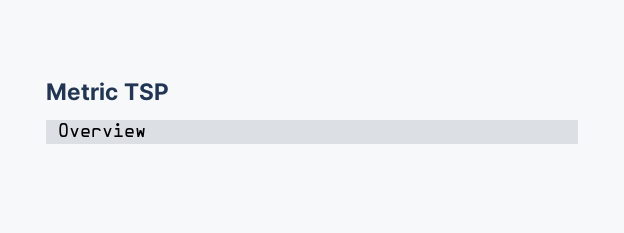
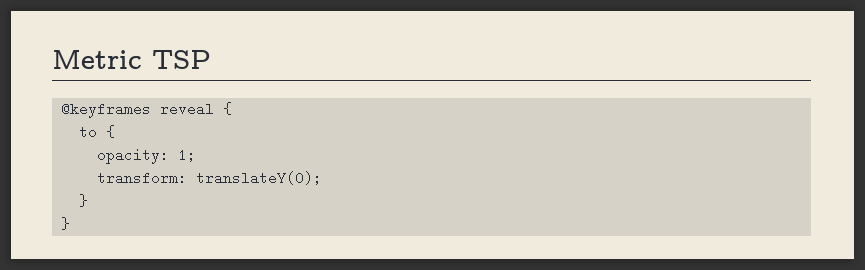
- Overview
+ @keyframes reveal {
+ to {
+ opacity: 1;
+ transform: translateY(0);
+ }
+ }

